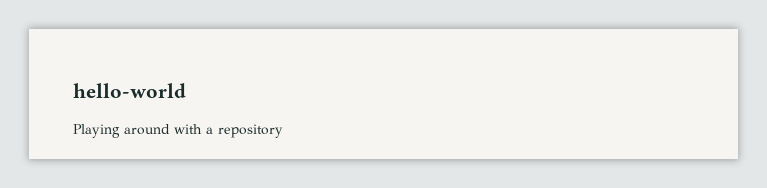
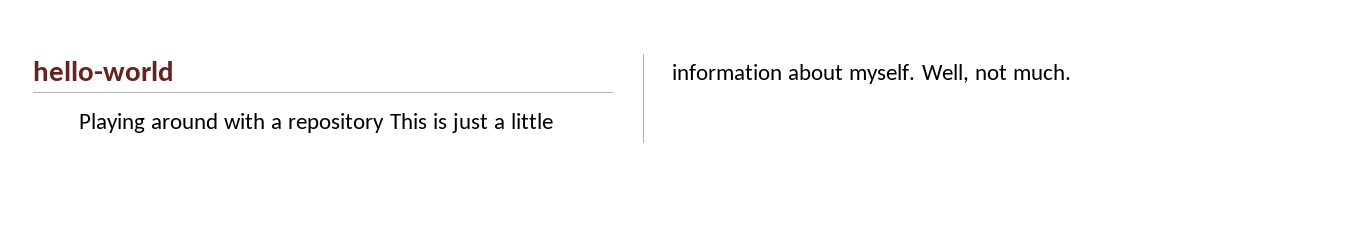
- Playing around with a repository
+ Playing around with a repository This is just a little information about myself. Well, not much.

